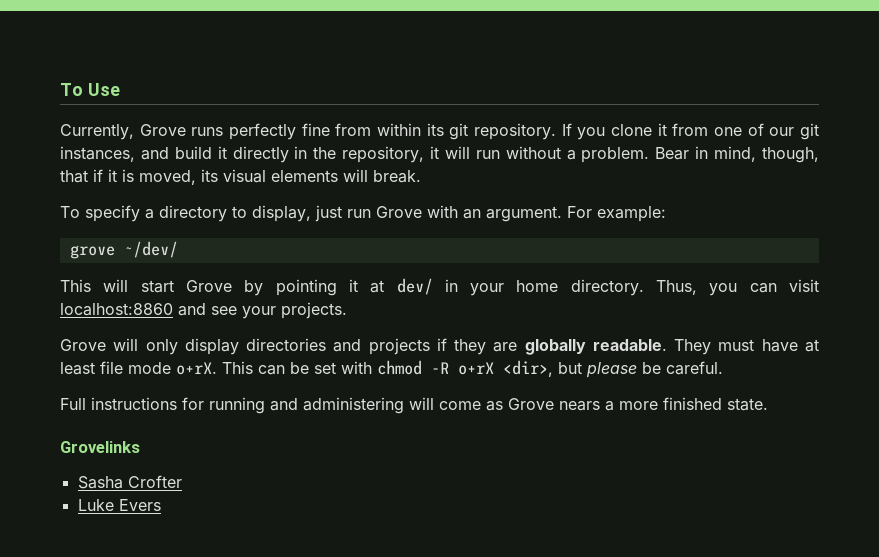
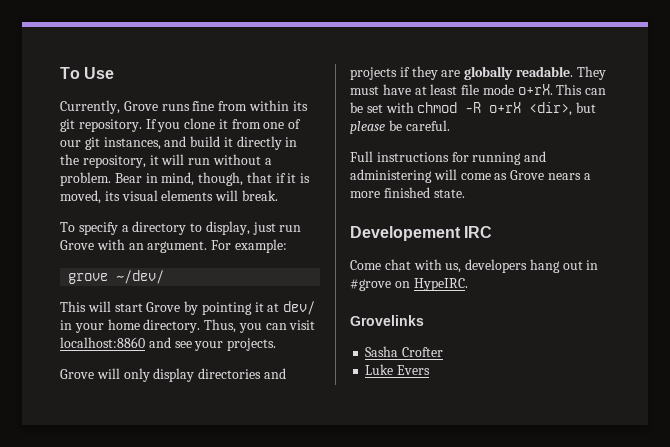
- Currently, Grove runs perfectly fine from within its git repository.
+ Currently, Grove runs fine from within its git repository.
+ Developement IRC
+ Come chat with us, developers hang out in #grove on HypeIRC.

